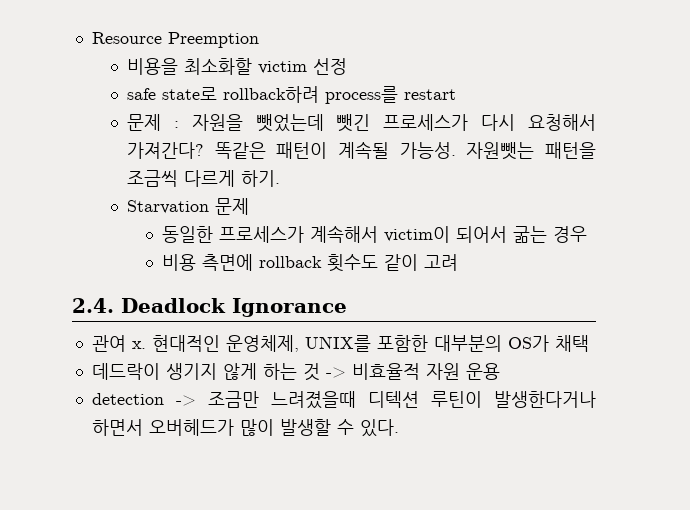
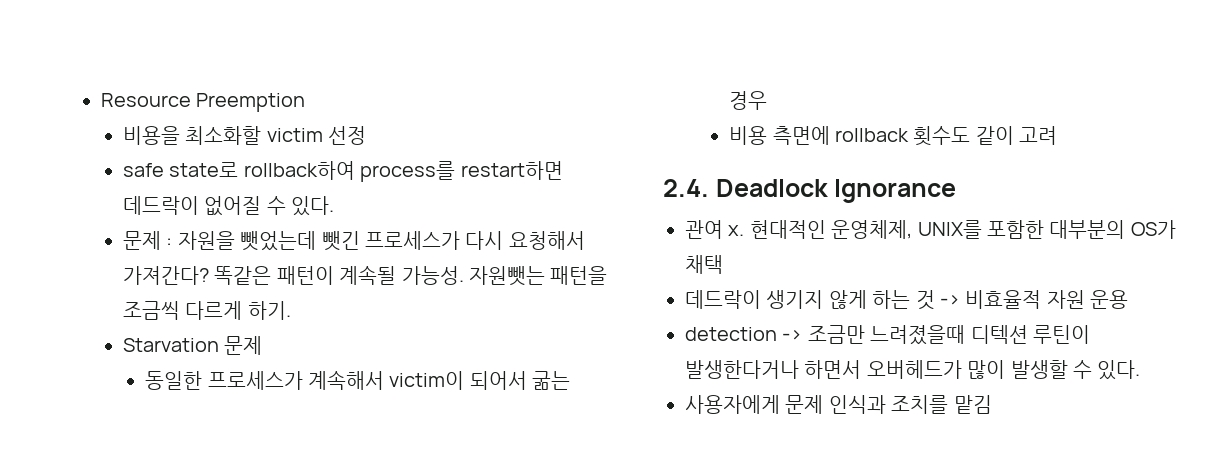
- safe state로 rollback하려 process를 restart
+ safe state로 rollback하여 process를 restart하면 데드락이 없어질 수 있다.
+ 사용자에게 문제 인식과 조치를 맡김

